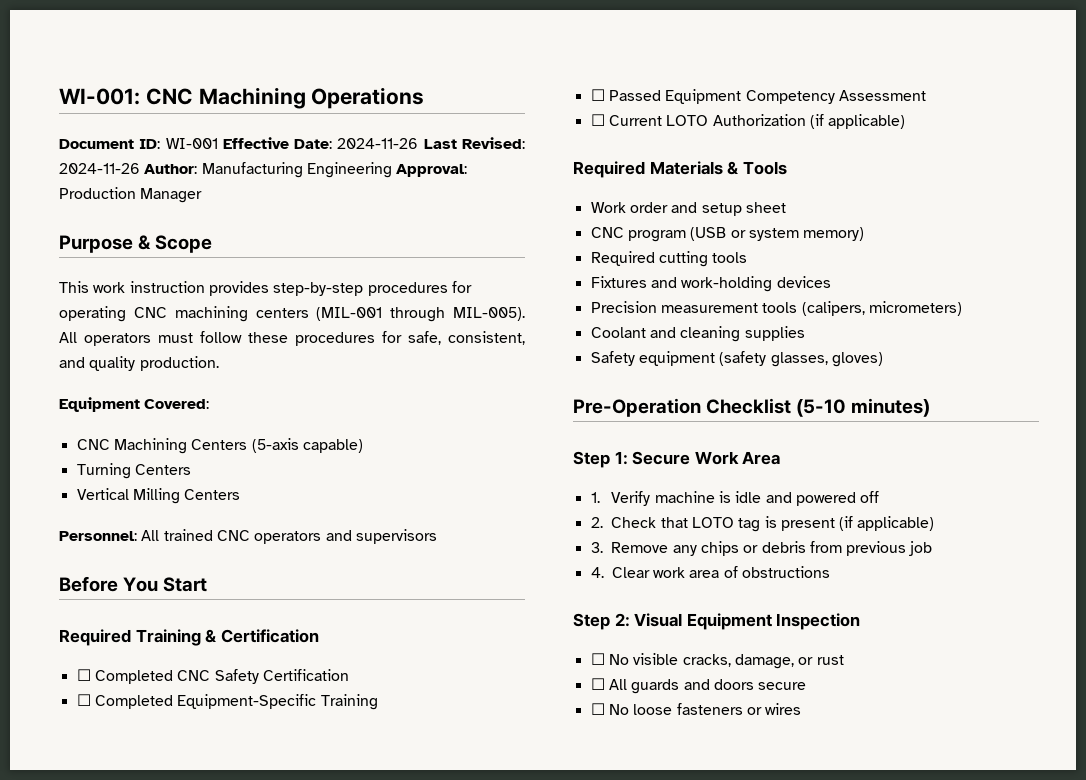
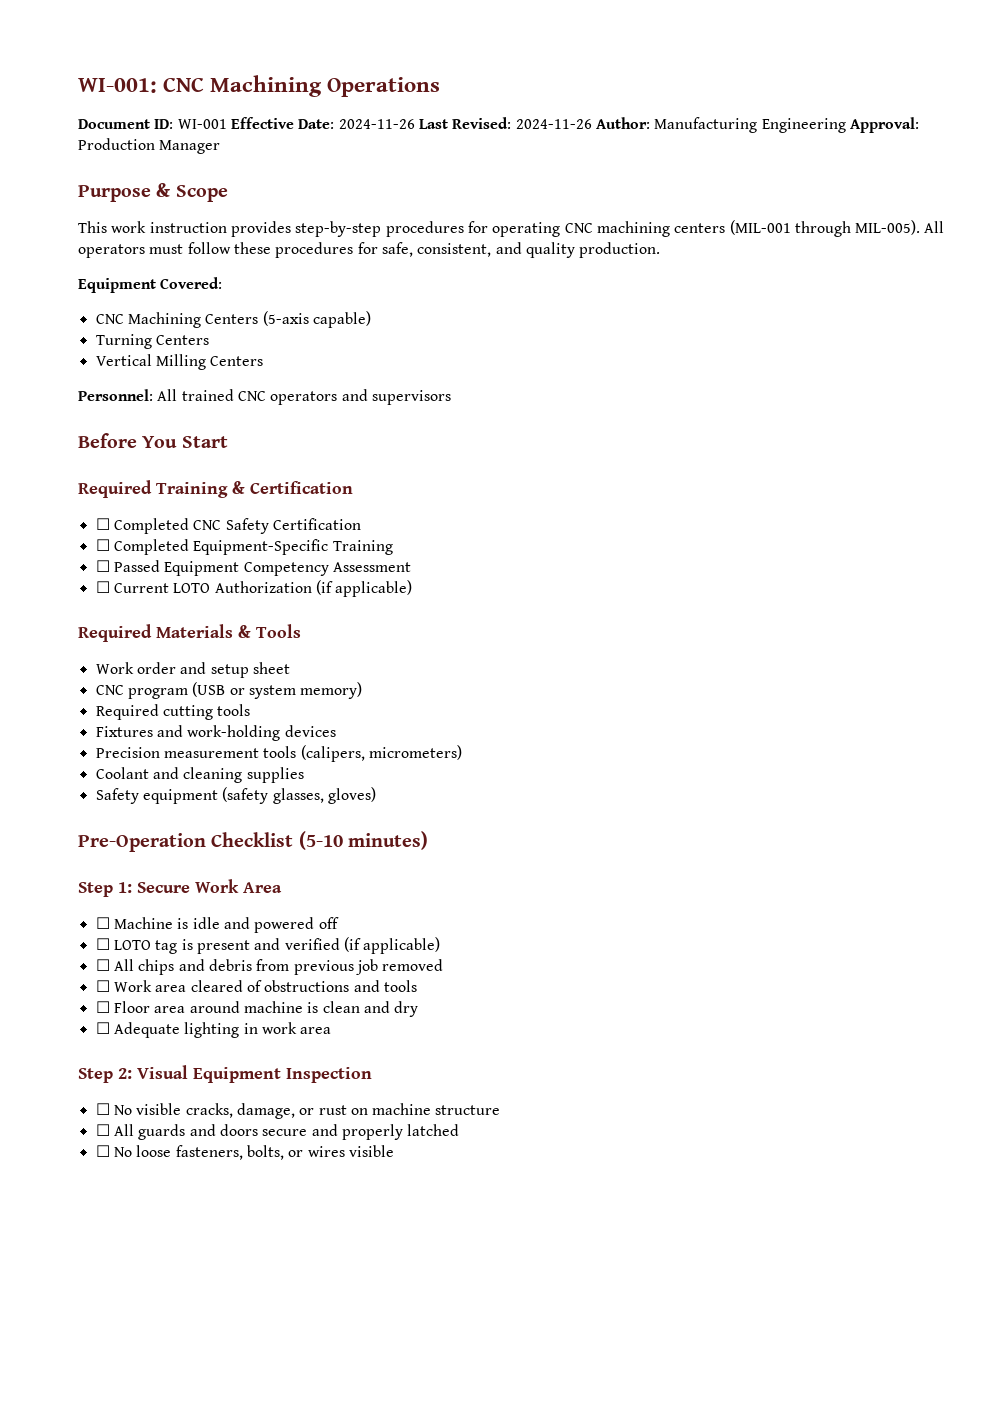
- 1. Verify machine is idle and powered off
+ ☐ Machine is idle and powered off
- 2. Check that LOTO tag is present (if applicable)
- 3. Remove any chips or debris from previous job
- 4. Clear work area of obstructions
+ ☐ LOTO tag is present and verified (if applicable)
+ ☐ All chips and debris from previous job removed
+ ☐ Work area cleared of obstructions and tools
+ ☐ Floor area around machine is clean and dry
+ ☐ Adequate lighting in work area
- ☐ No visible cracks, damage, or rust
+ ☐ No visible cracks, damage, or rust on machine structure
- ☐ All guards and doors secure
+ ☐ All guards and doors secure and properly latched
- ☐ No loose fasteners or wires
+ ☐ No loose fasteners, bolts, or wires visible

